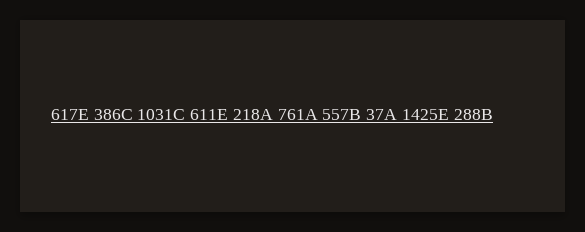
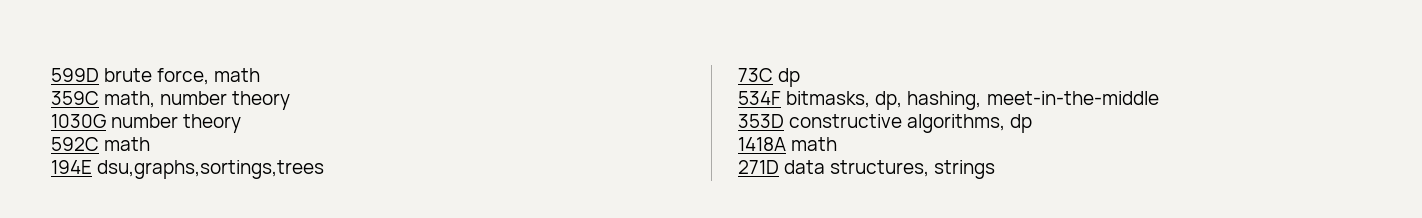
- 617E 386C 1031C 611E 218A 761A 557B 37A 1425E 288B
+ 599D brute force, math
+ 359C math, number theory
+ 1030G number theory
+ 592C math
+ 194E dsu,graphs,sortings,trees
+ 73C dp
+ 534F bitmasks, dp, hashing, meet-in-the-middle
+ 353D constructive algorithms, dp
+ 1418A math
+ 271D data structures, strings

